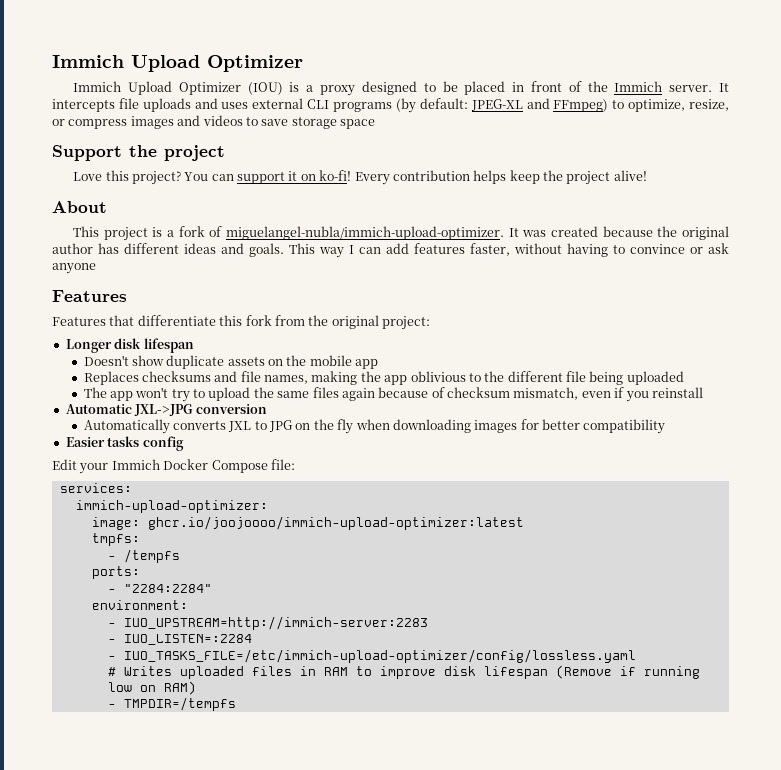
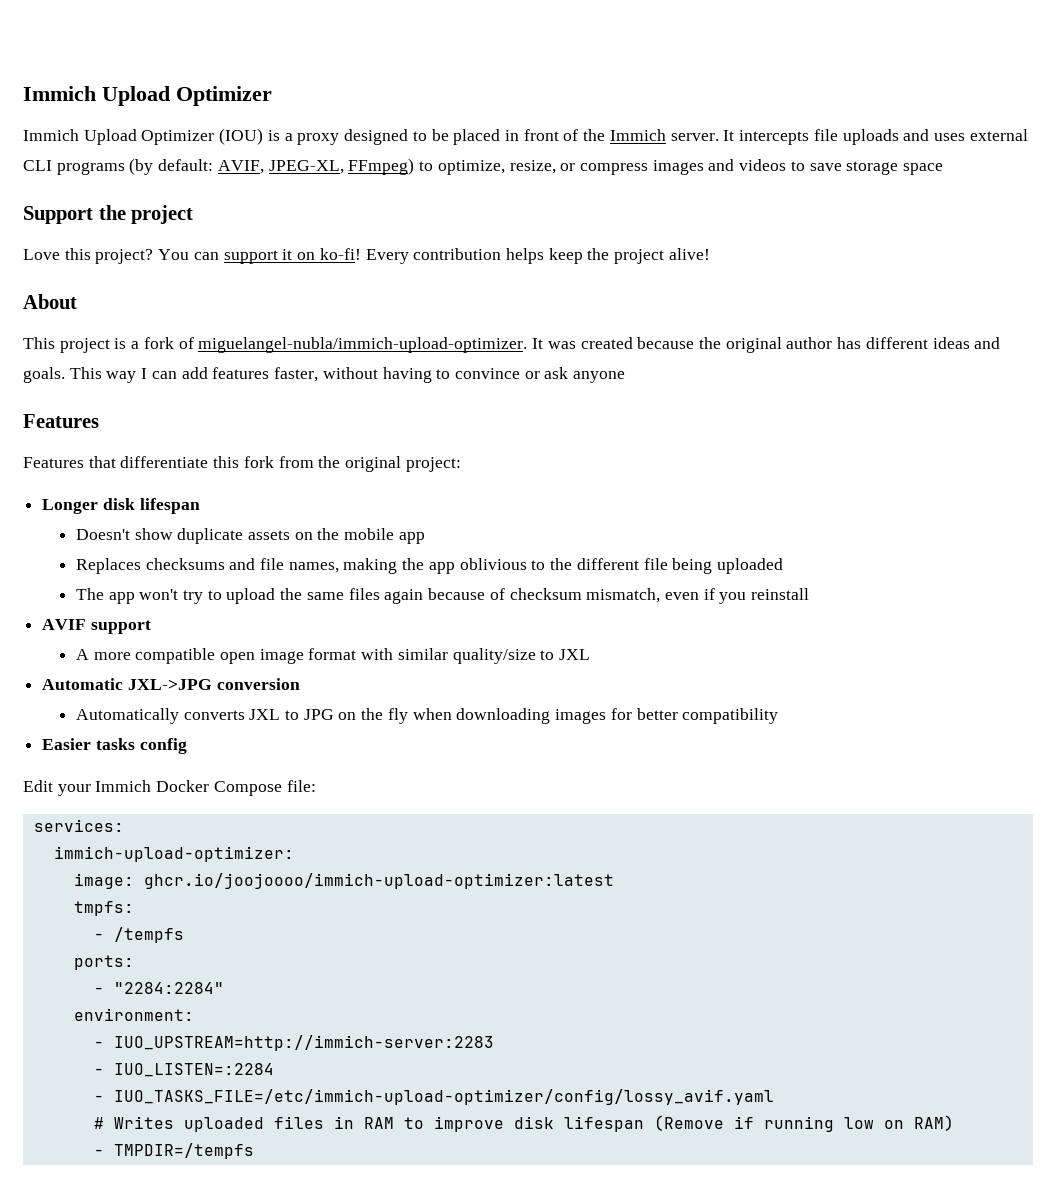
- It intercepts file uploads and uses external CLI programs (by default: JPEG-XL and FFmpeg) to optimize, resize, or compress images and videos to save storage space
+ It intercepts file uploads and uses external CLI programs (by default: AVIF, JPEG-XL, FFmpeg) to optimize, resize, or compress images and videos to save storage space
+ AVIF support
+ A more compatible open image format with similar quality/size to JXL
- - IUO_TASKS_FILE=/etc/immich-upload-optimizer/config/lossless.yaml
+ - IUO_TASKS_FILE=/etc/immich-upload-optimizer/config/lossy_avif.yaml

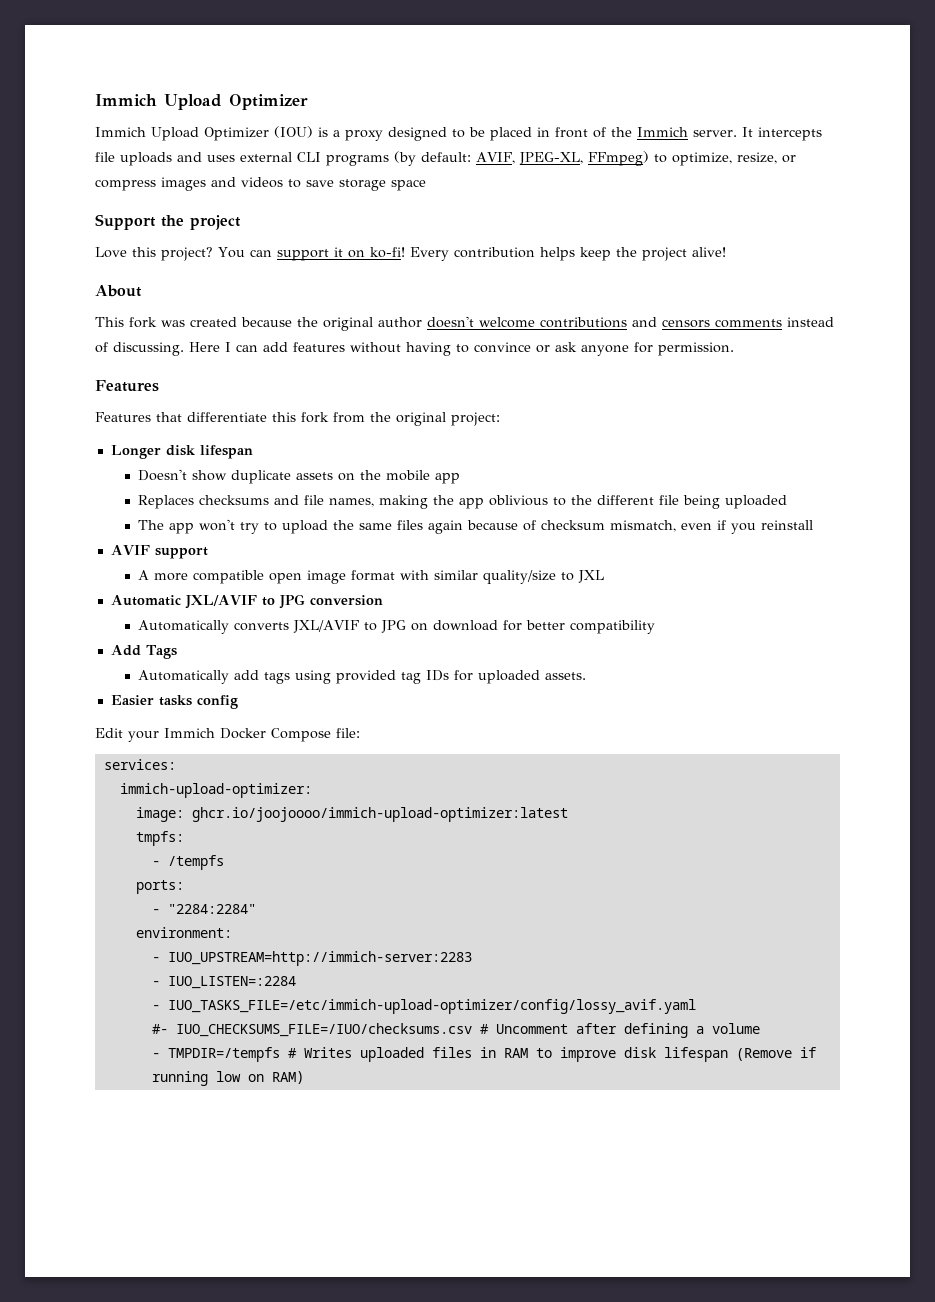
- This project is a fork of miguelangel-nubla/immich-upload-optimizer. It was created because the original author has different ideas and goals. This way I can add features faster, without having to convince or ask anyone
+ This fork was created because the original author doesn't welcome contributions and censors comments instead of discussing. Here I can add features without having to convince or ask anyone for permission.
- Automatic JXL->JPG conversion
+ Automatic JXL/AVIF to JPG conversion
- Automatically converts JXL to JPG on the fly when downloading images for better compatibility
+ Automatically converts JXL/AVIF to JPG on download for better compatibility
+ Add Tags
+ Automatically add tags using provided tag IDs for uploaded assets.
- # Writes uploaded files in RAM to improve disk lifespan (Remove if running low on RAM)
+ #- IUO_CHECKSUMS_FILE=/IUO/checksums.csv # Uncomment after defining a volume
+ - TMPDIR=/tempfs # Writes uploaded files in RAM to improve disk lifespan (Remove if running low on RAM)
- - TMPDIR=/tempfs

